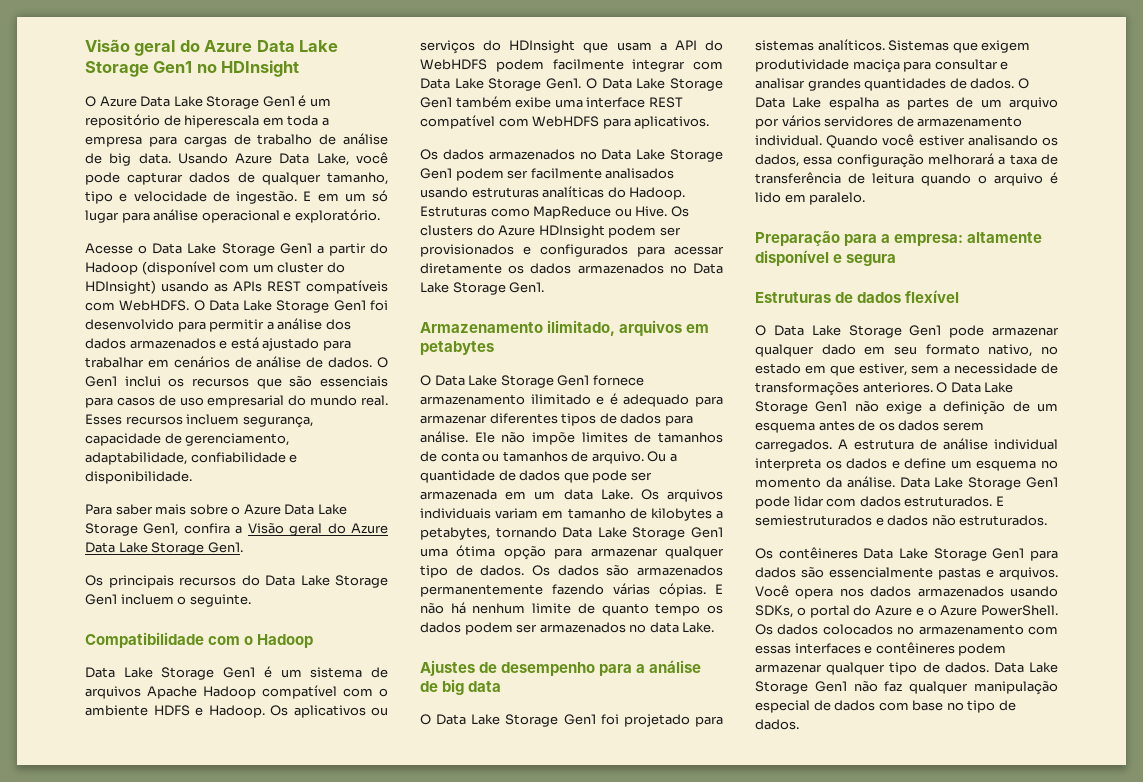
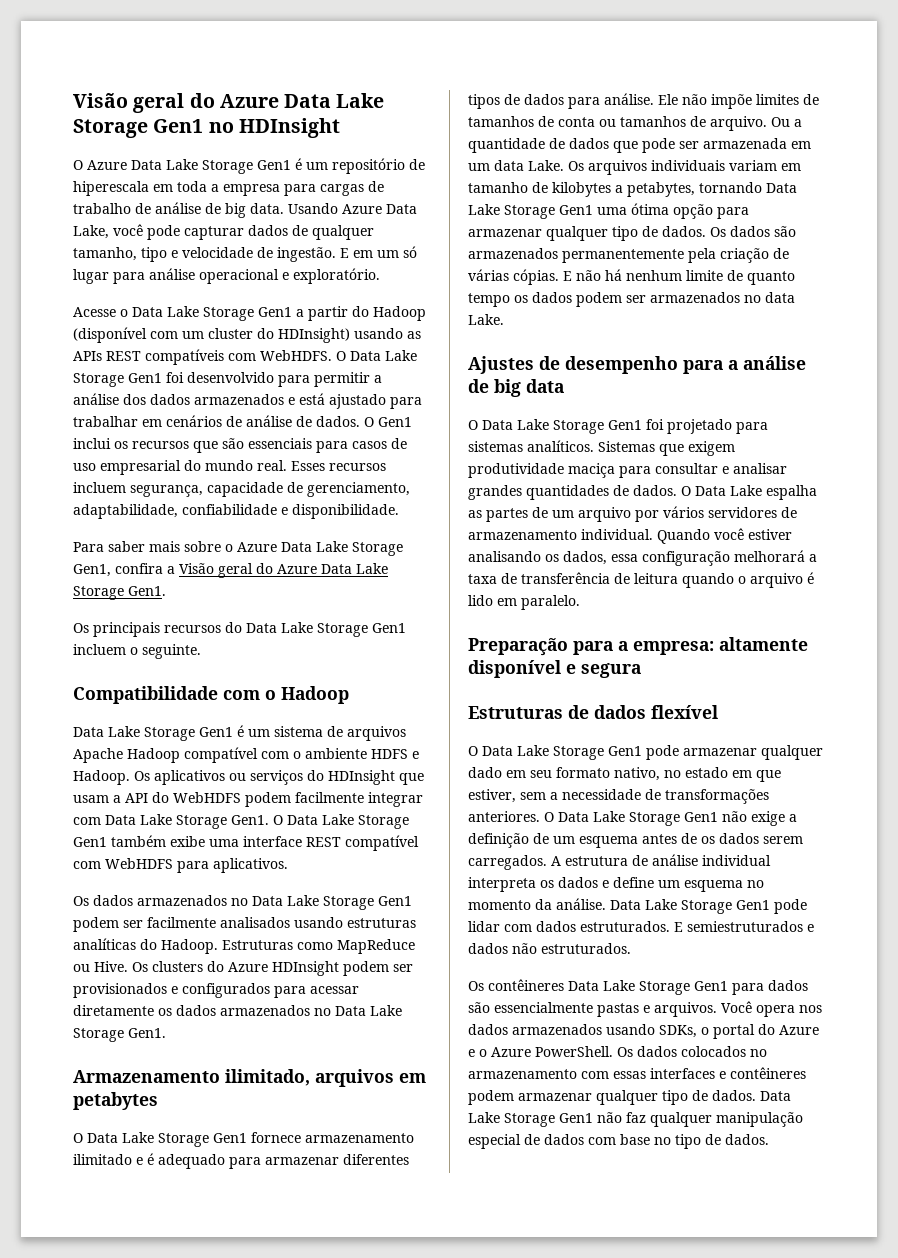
- Os dados são armazenados permanentemente fazendo várias cópias.
+ Os dados são armazenados permanentemente pela criação de várias cópias.

